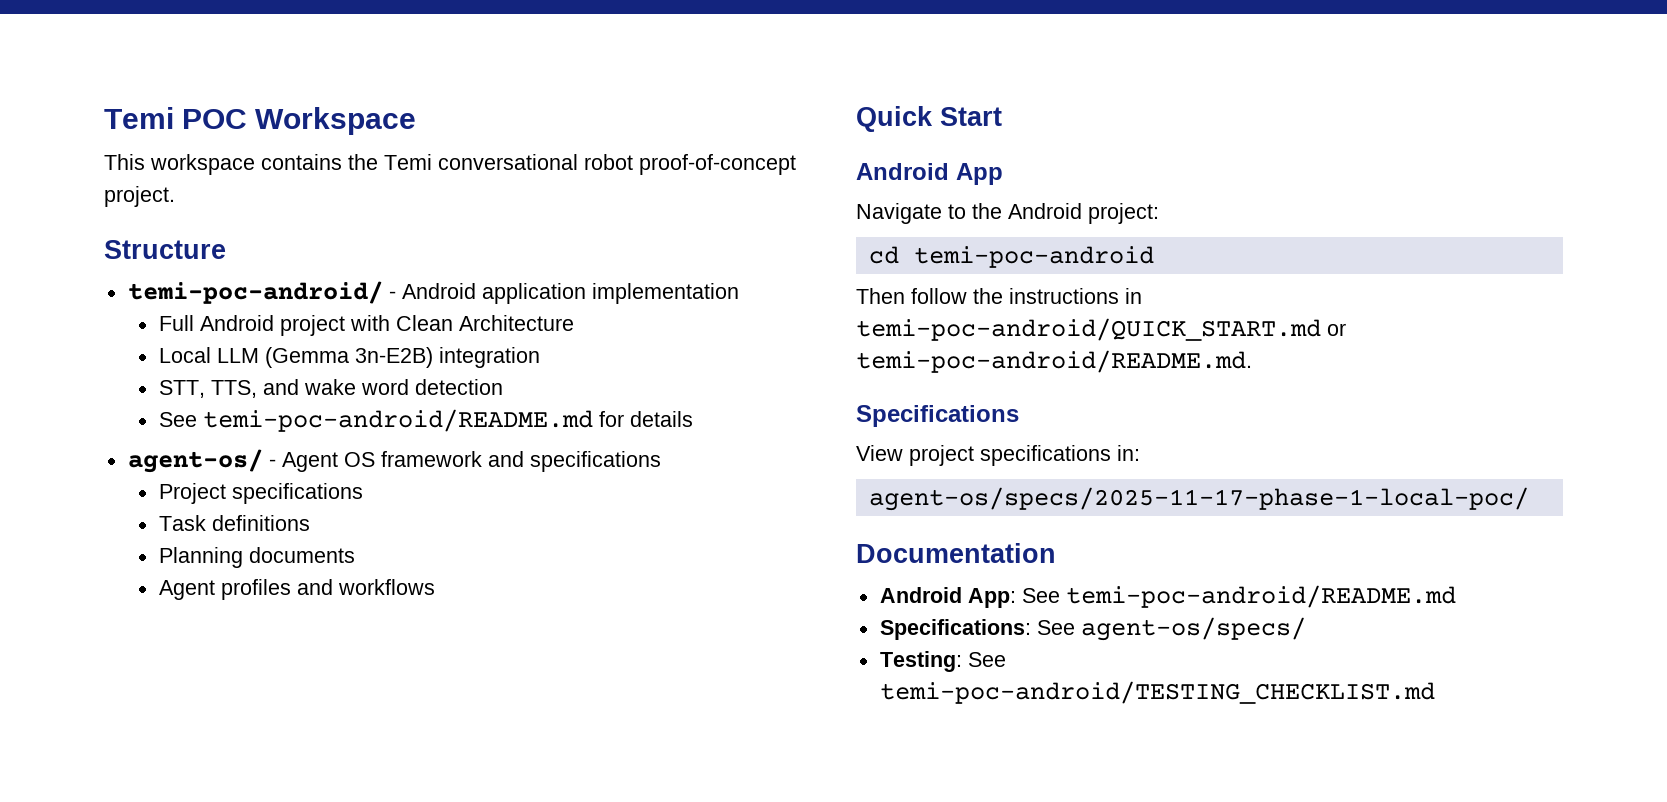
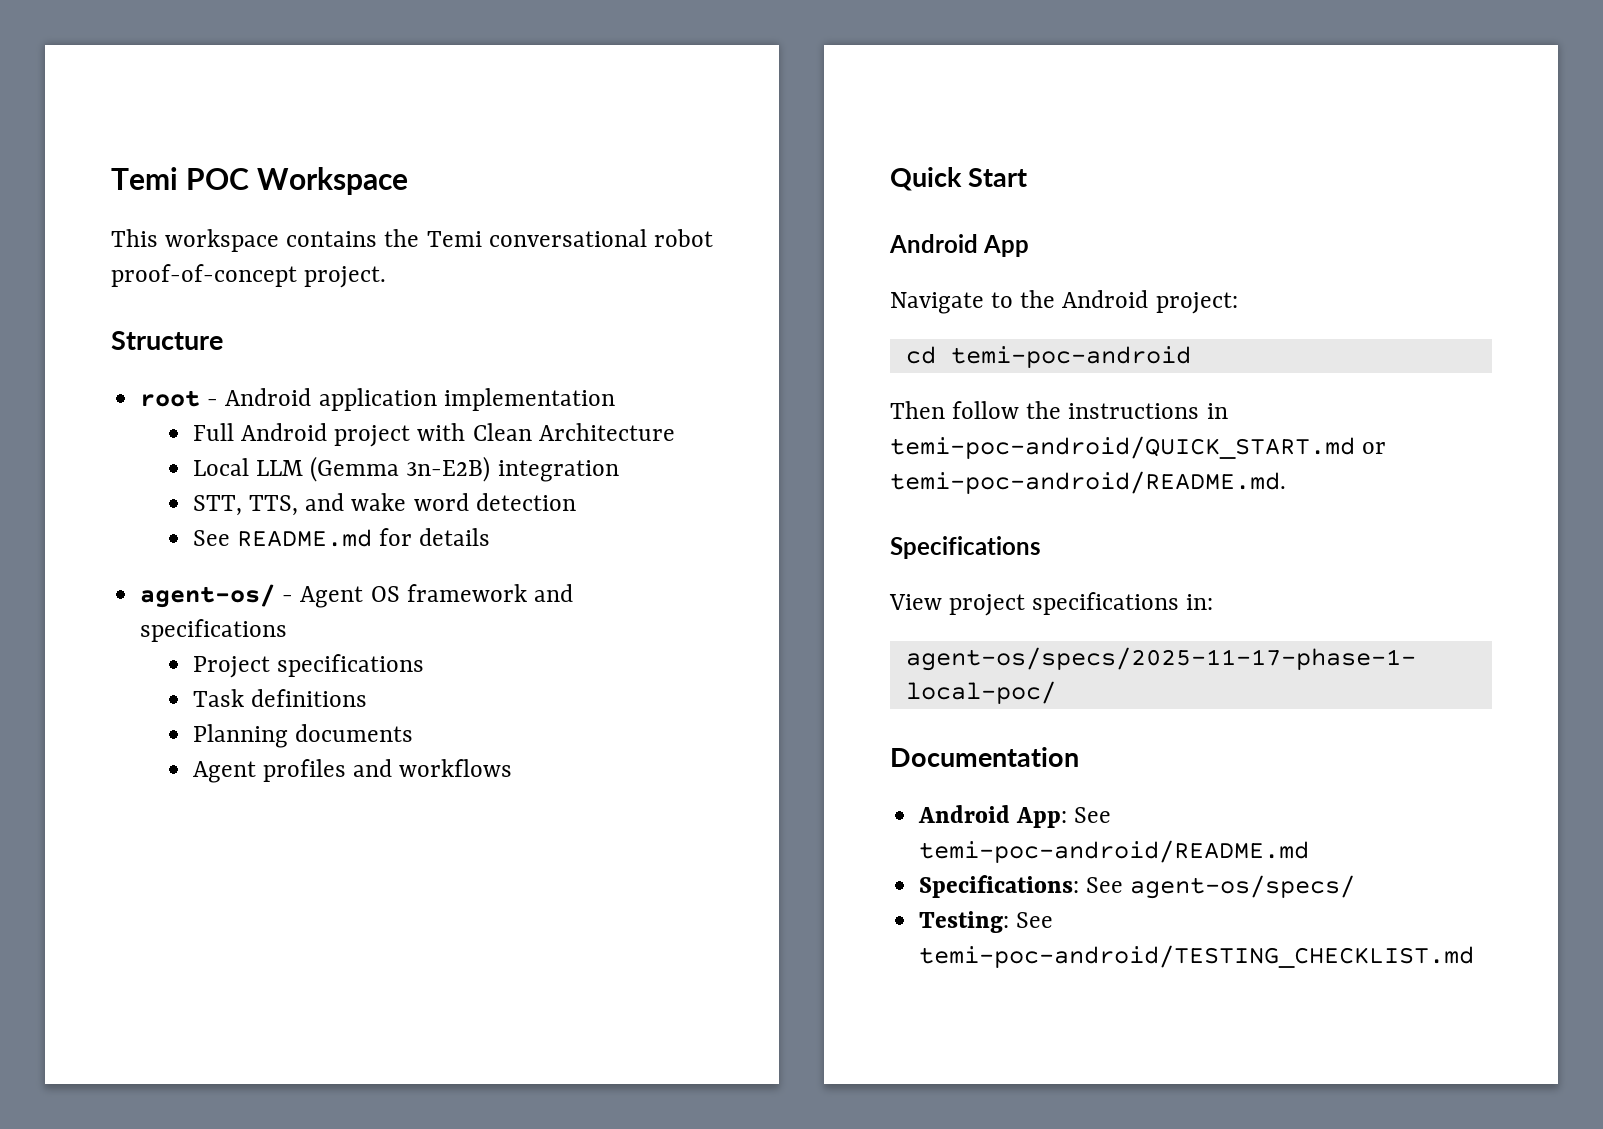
- temi-poc-android/ - Android application implementation
+ root - Android application implementation
- See temi-poc-android/README.md for details
+ See README.md for details

